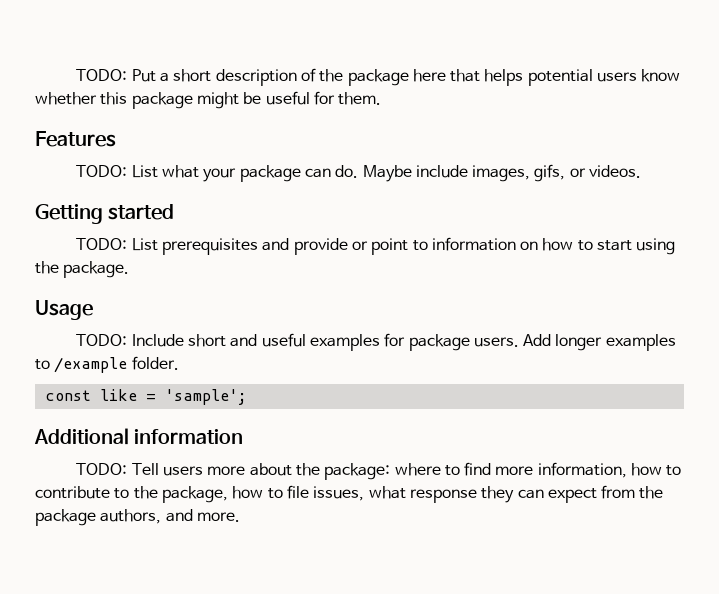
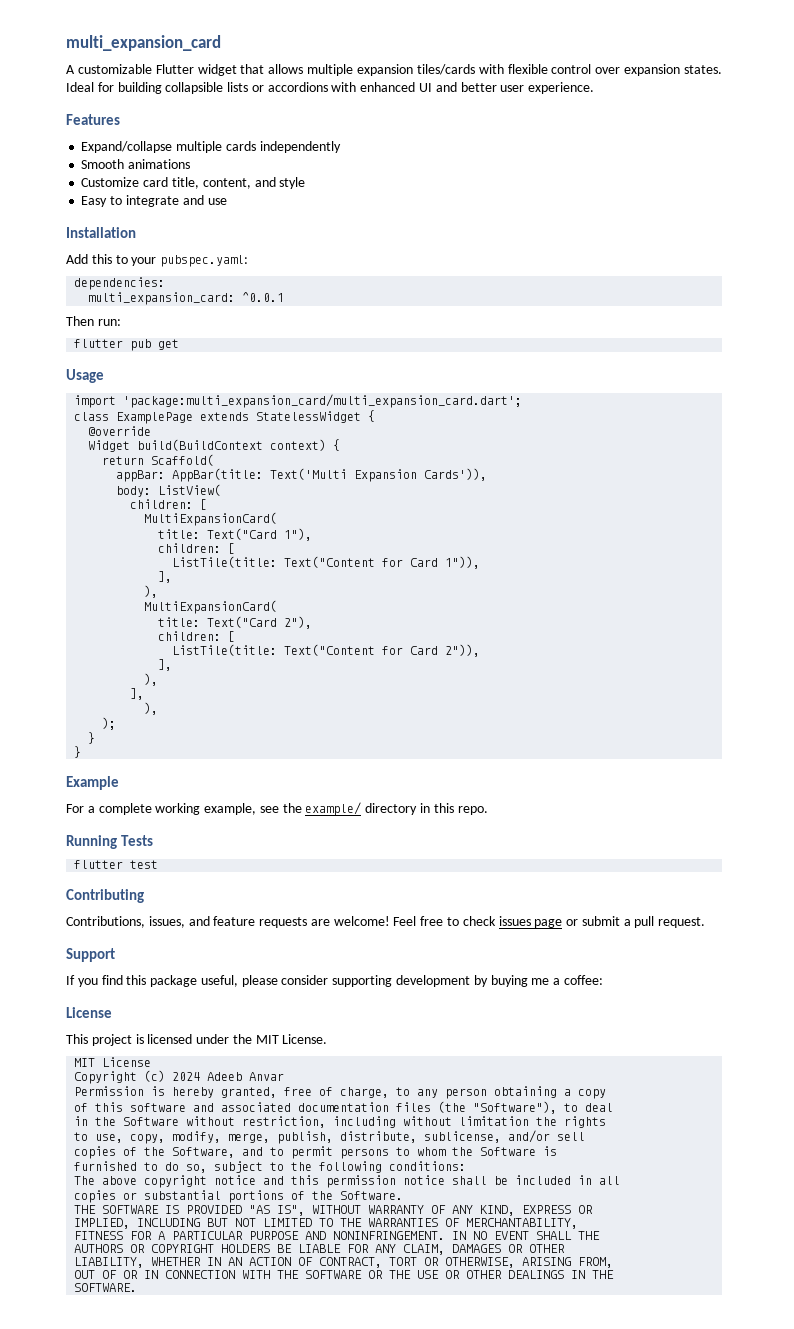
- TODO: Put a short description of the package here that helps potential users know whether this package might be useful for them.
+ multi_expansion_card
+ A customizable Flutter widget that allows multiple expansion tiles/cards with flexible control over expansion states. Ideal for building collapsible lists or accordions with enhanced UI and better user experience.
  Features
- TODO: List what your package can do. Maybe include images, gifs, or videos.
- Getting started
- TODO: List prerequisites and provide or point to information on how to start using the package.
+ Expand/collapse multiple cards independently
+ Smooth animations
+ Customize card title, content, and style
+ Easy to integrate and use
+ Installation
+ Add this to your pubspec.yaml:
+ dependencies:
+ multi_expansion_card: ^0.0.1
+ Then run:
+ flutter pub get
  Usage
- TODO: Include short and useful examples for package users. Add longer examples to /example folder.
- const like = 'sample';
- Additional information
- TODO: Tell users more about the package: where to find more information, how to contribute to the package, how to file issues, what response they can expect from the package authors, and more.
+ import 'package:multi_expansion_card/multi_expansion_card.dart';
+ class ExamplePage extends StatelessWidget {
+ @override
+ Widget build(BuildContext context) {
+ return Scaffold(
+ appBar: AppBar(title: Text('Multi Expansion Cards')),
+ body: ListView(
+ children: [
+ MultiExpansionCard(
+ title: Text("Card 1"),
+ children: [
+ ListTile(title: Text("Content for Card 1")),
+ ],
+ ),
+ MultiExpansionCard(
+ title: Text("Card 2"),
+ children: [
+ ListTile(title: Text("Content for Card 2")),
+ ],
+ ),
+ ],
+ ),
+ );
+ }
+ }
+ Example
+ For a complete working example, see the example/ directory in this repo.
+ Running Tests
+ flutter test
+ Contributing
+ Contributions, issues, and feature requests are welcome! Feel free to check issues page or submit a pull request.
+ Support
+ If you find this package useful, please consider supporting development by buying me a coffee:
+ License
+ This project is licensed under the MIT License.
+ MIT License
+ Copyright (c) 2024 Adeeb Anvar
+ Permission is hereby granted, free of charge, to any person obtaining a copy
+ of this software and associated documentation files (the "Software"), to deal
+ in the Software without restriction, including without limitation the rights
+ to use, copy, modify, merge, publish, distribute, sublicense, and/or sell
+ copies of the Software, and to permit persons to whom the Software is
+ furnished to do so, subject to the following conditions:
+ The above copyright notice and this permission notice shall be included in all
+ copies or substantial portions of the Software.
+ THE SOFTWARE IS PROVIDED "AS IS", WITHOUT WARRANTY OF ANY KIND, EXPRESS OR
+ IMPLIED, INCLUDING BUT NOT LIMITED TO THE WARRANTIES OF MERCHANTABILITY,
+ FITNESS FOR A PARTICULAR PURPOSE AND NONINFRINGEMENT. IN NO EVENT SHALL THE
+ AUTHORS OR COPYRIGHT HOLDERS BE LIABLE FOR ANY CLAIM, DAMAGES OR OTHER
+ LIABILITY, WHETHER IN AN ACTION OF CONTRACT, TORT OR OTHERWISE, ARISING FROM,
+ OUT OF OR IN CONNECTION WITH THE SOFTWARE OR THE USE OR OTHER DEALINGS IN THE
+ SOFTWARE.

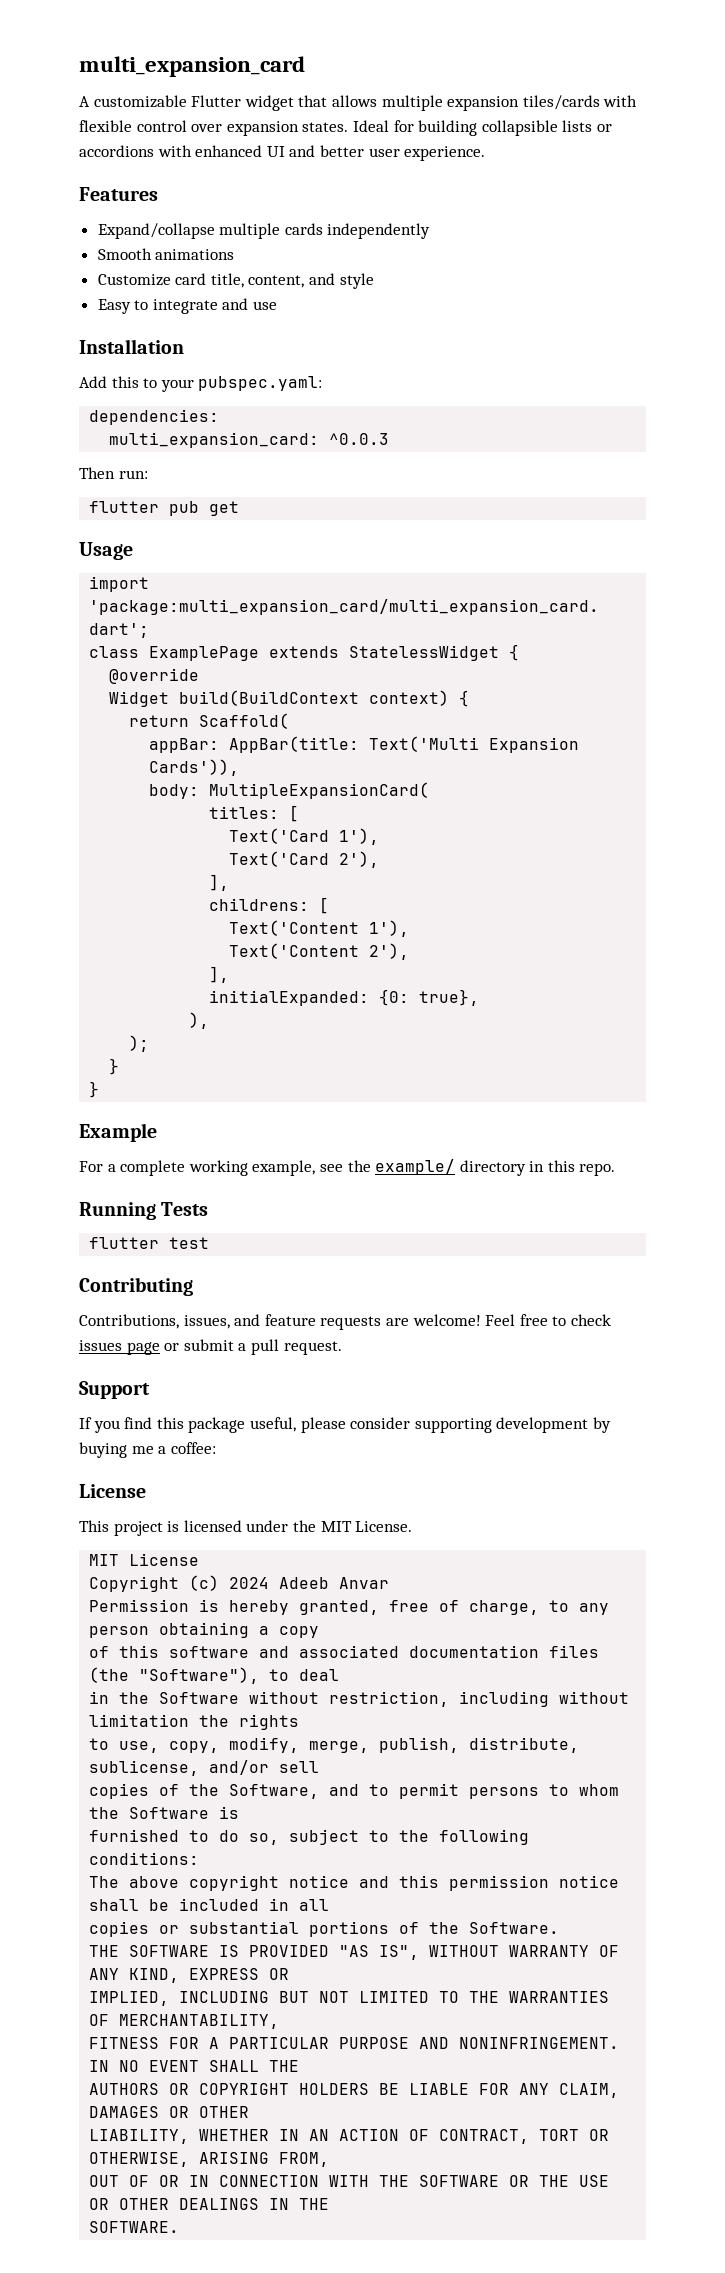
- multi_expansion_card: ^0.0.1
+ multi_expansion_card: ^0.0.3
- body: ListView(
- children: [
- MultiExpansionCard(
- title: Text("Card 1"),
- children: [
- ListTile(title: Text("Content for Card 1")),
+ body: MultipleExpansionCard(
+ titles: [
+ Text('Card 1'),
+ Text('Card 2'),
  ],
- ),
- MultiExpansionCard(
- title: Text("Card 2"),
- children: [
- ListTile(title: Text("Content for Card 2")),
+ childrens: [
+ Text('Content 1'),
+ Text('Content 2'),
  ],
- ),
- ],
+ initialExpanded: {0: true},

